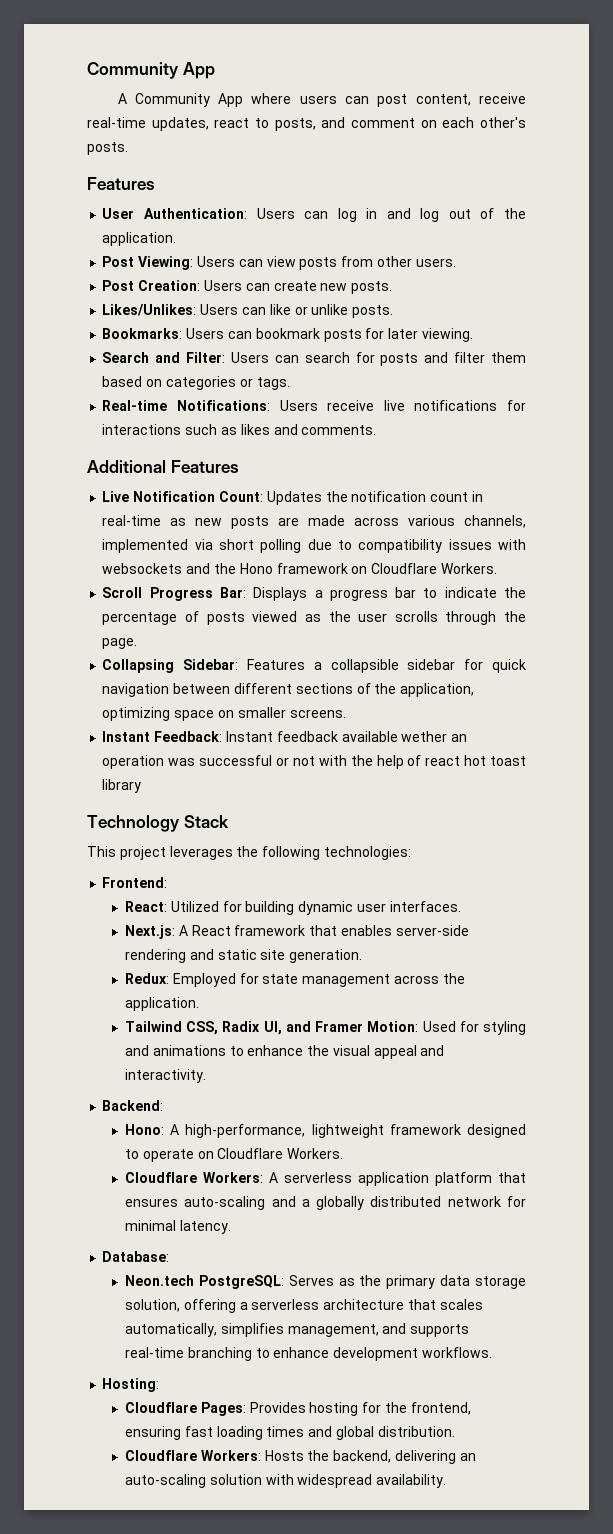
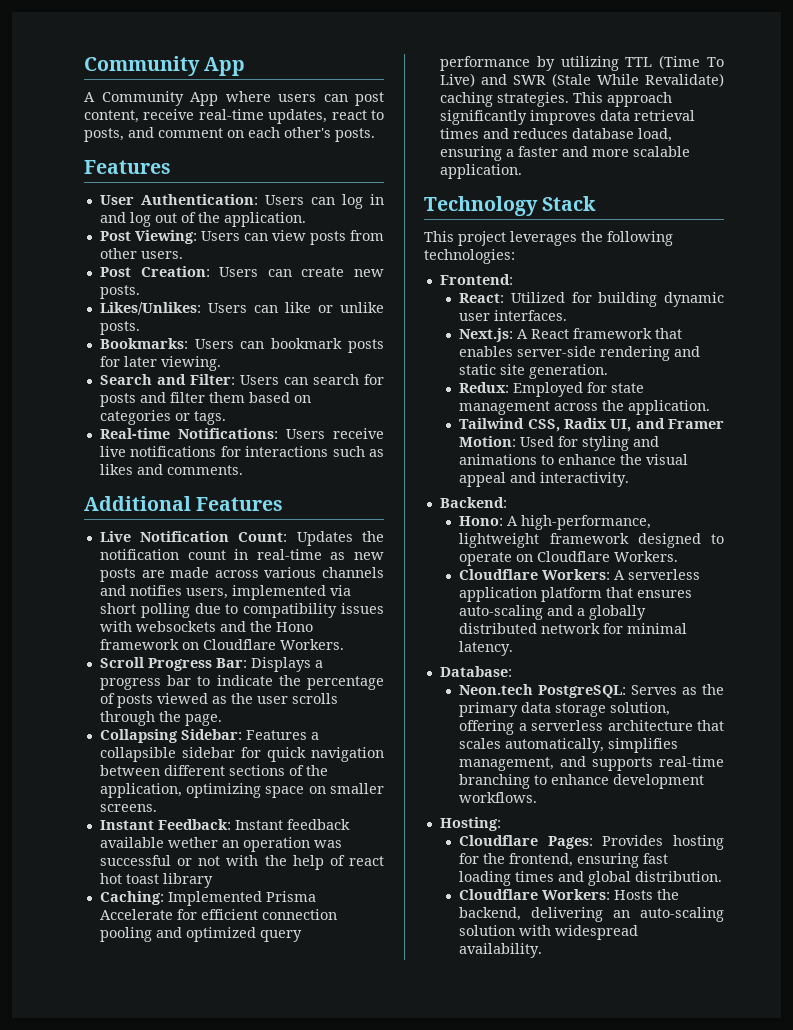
- Live Notification Count: Updates the notification count in real-time as new posts are made across various channels, implemented via short polling due to compatibility issues with websockets and the Hono framework on Cloudflare Workers.
+ Live Notification Count: Updates the notification count in real-time as new posts are made across various channels and notifies users, implemented via short polling due to compatibility issues with websockets and the Hono framework on Cloudflare Workers.
+ Caching: Implemented Prisma Accelerate for efficient connection pooling and optimized query performance by utilizing TTL (Time To Live) and SWR (Stale While Revalidate) caching strategies. This approach significantly improves data retrieval times and reduces database load, ensuring a faster and more scalable application.

